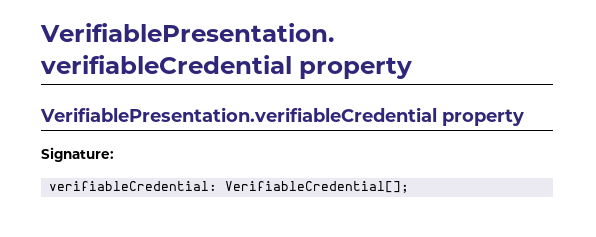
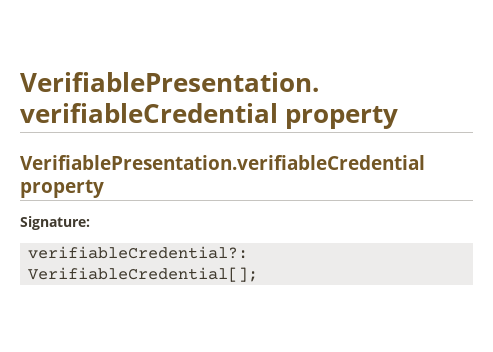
- verifiableCredential: VerifiableCredential[];
+ verifiableCredential?: VerifiableCredential[];

